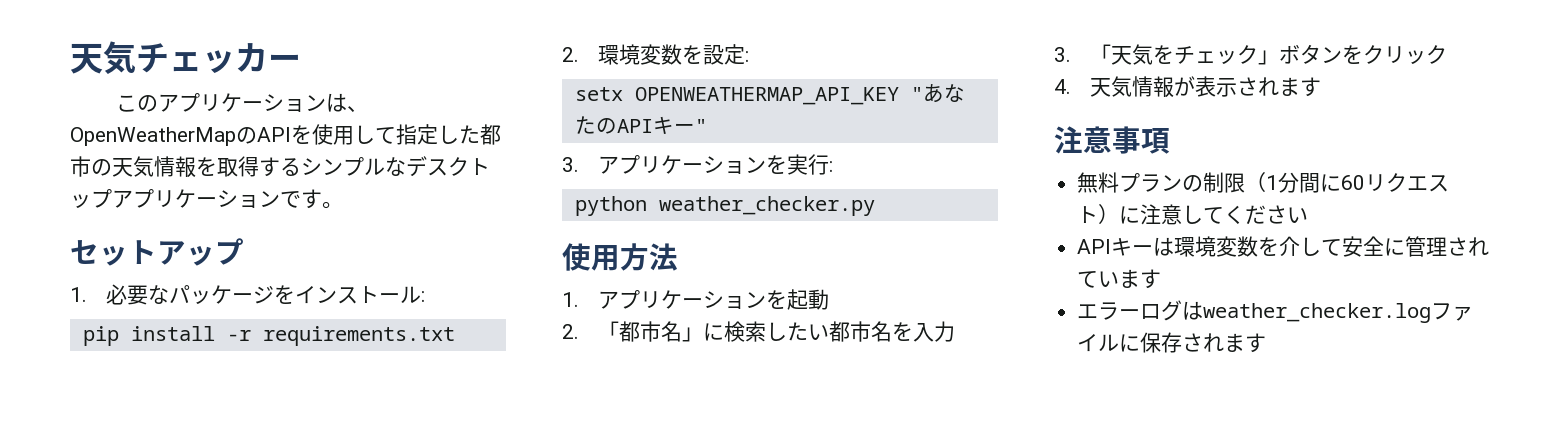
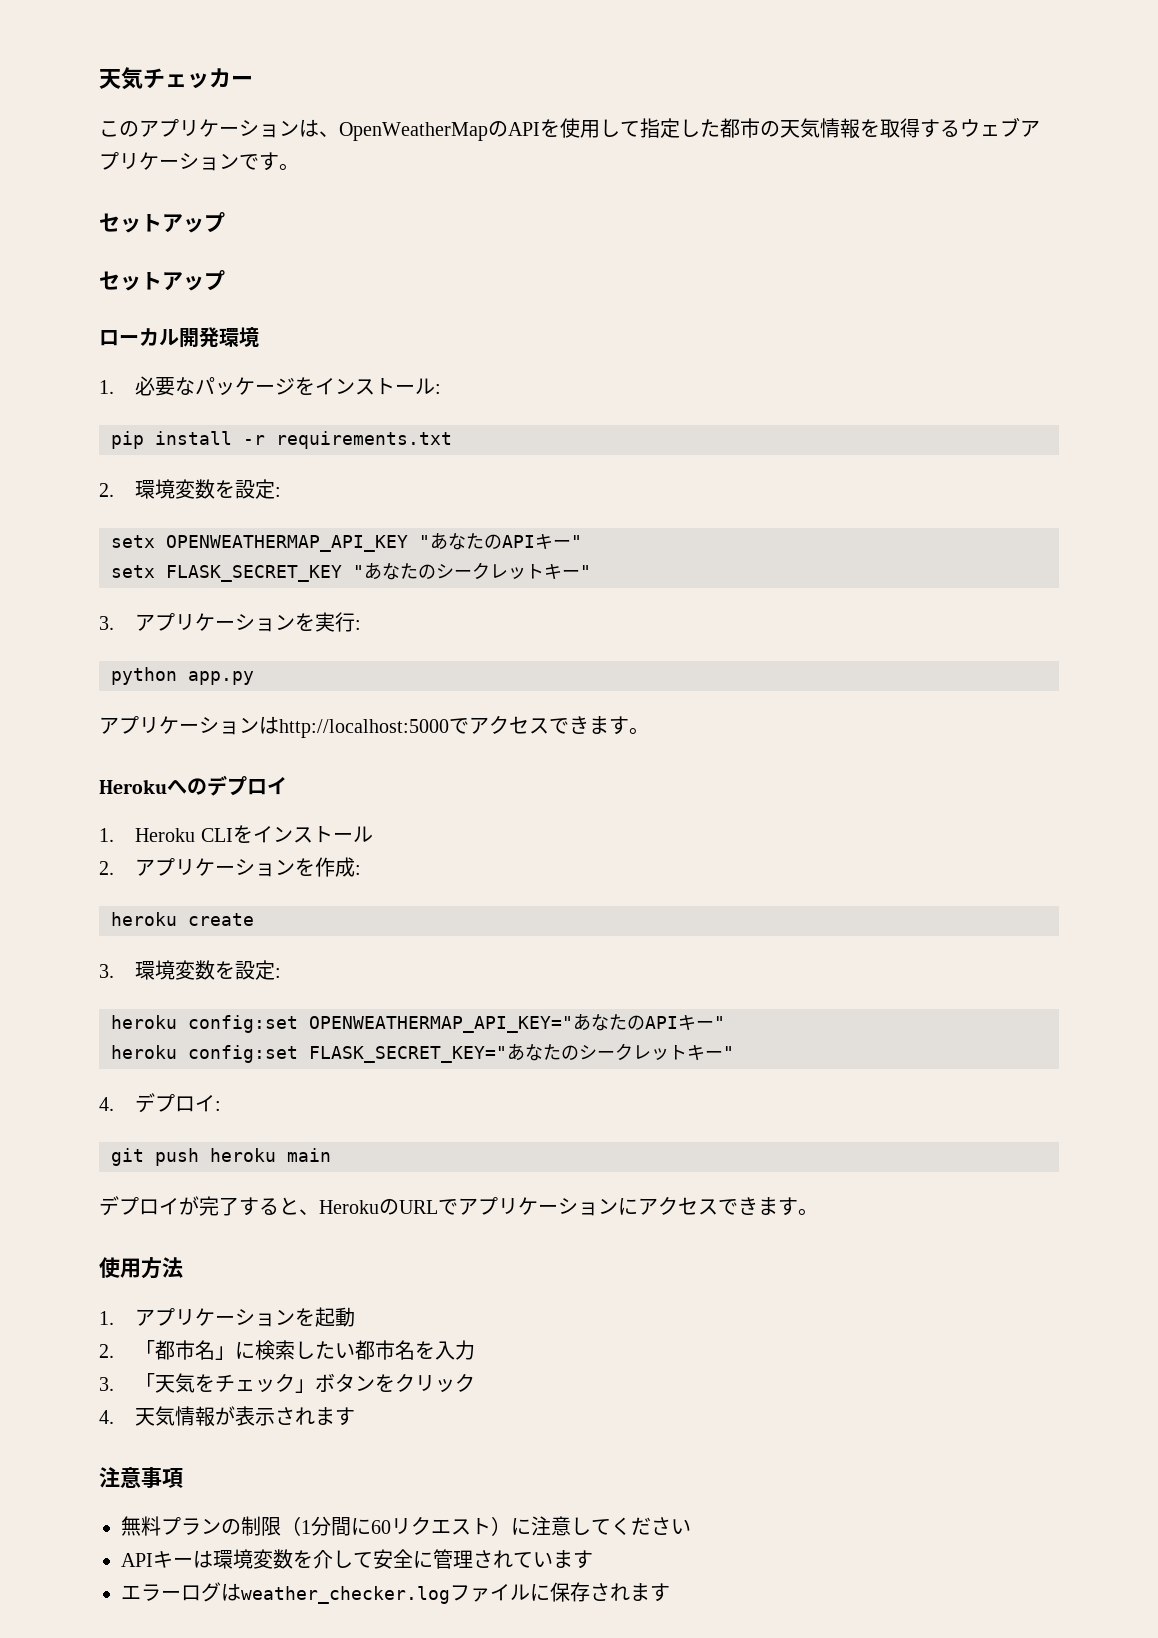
- このアプリケーションは、OpenWeatherMapのAPIを使用して指定した都市の天気情報を取得するシンプルなデスクトップアプリケーションです。
+ このアプリケーションは、OpenWeatherMapのAPIを使用して指定した都市の天気情報を取得するウェブアプリケーションです。
  セットアップ
+ セットアップ
+ ローカル開発環境
+ setx FLASK_SECRET_KEY "あなたのシークレットキー"
- python weather_checker.py
+ python app.py
+ アプリケーションはhttp://localhost:5000でアクセスできます。
+ Herokuへのデプロイ
+ 1. Heroku CLIをインストール
+ 2.アプリケーションを作成:
+ heroku create
+ 3.環境変数を設定:
+ heroku config:set OPENWEATHERMAP_API_KEY="あなたのAPIキー"
+ heroku config:set FLASK_SECRET_KEY="あなたのシークレットキー"
+ 4.デプロイ:
+ git push heroku main
+ デプロイが完了すると、HerokuのURLでアプリケーションにアクセスできます。

